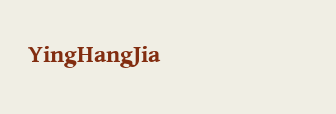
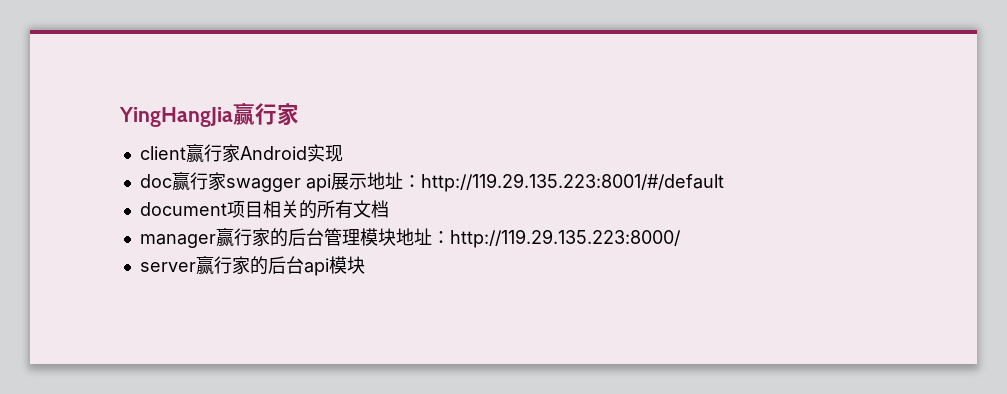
- YingHangJia
+ YingHangJia赢行家
+ client赢行家Android实现
+ doc赢行家swagger api展示地址：http://119.29.135.223:8001/#/default
+ document项目相关的所有文档
+ manager赢行家的后台管理模块地址：http://119.29.135.223:8000/
+ server赢行家的后台api模块

